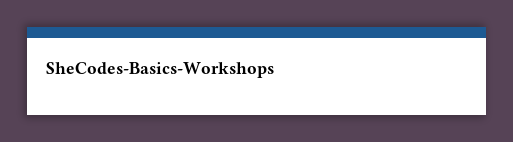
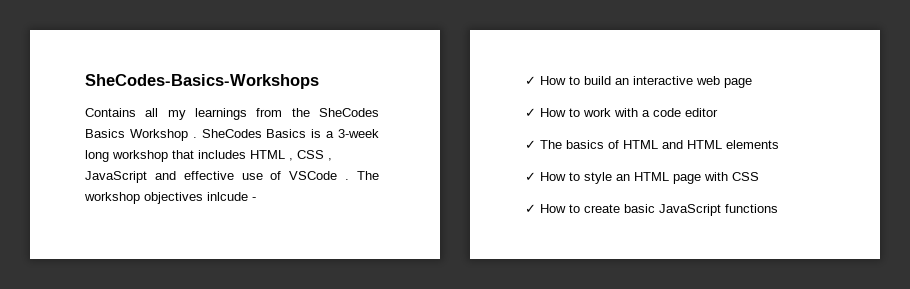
+ Contains all my learnings from the SheCodes Basics Workshop . SheCodes Basics is a 3-week long workshop that includes HTML , CSS , JavaScript and effective use of VSCode . The workshop objectives inlcude -
+ ✓ How to build an interactive web page
+ ✓ How to work with a code editor
+ ✓ The basics of HTML and HTML elements
+ ✓ How to style an HTML page with CSS
+ ✓ How to create basic JavaScript functions

